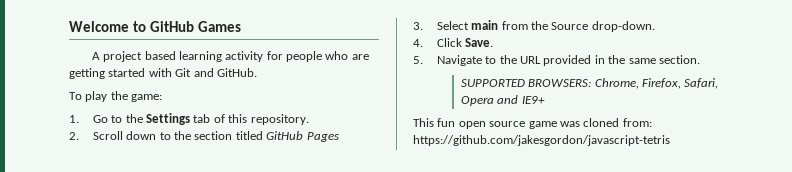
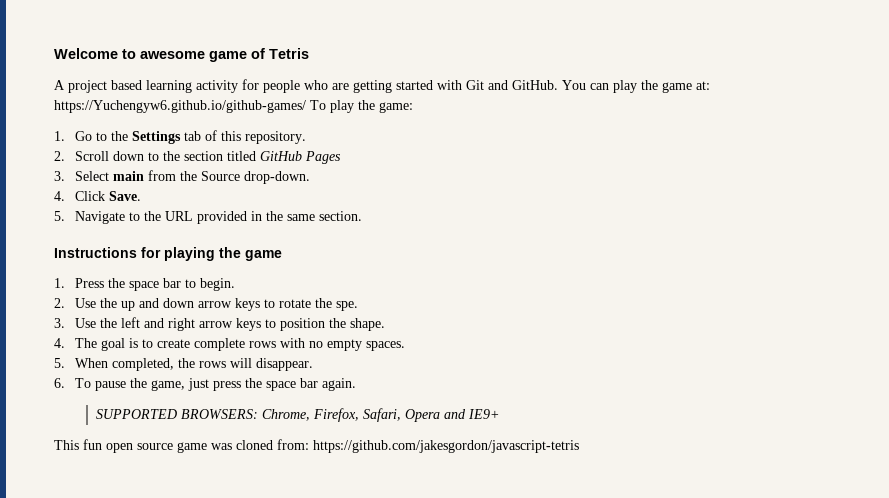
- Welcome to GitHub Games
+ Welcome to awesome game of Tetris
- A project based learning activity for people who are getting started with Git and GitHub.
- To play the game:
+ A project based learning activity for people who are getting started with Git and GitHub. You can play the game at: https://Yuchengyw6.github.io/github-games/ To play the game:
+ Instructions for playing the game
+ 1. Press the space bar to begin.
+ 2. Use the up and down arrow keys to rotate the spe.
+ 3. Use the left and right arrow keys to position the shape.
+ 4. The goal is to create complete rows with no empty spaces.
+ 5. When completed, the rows will disappear.
+ 6. To pause the game, just press the space bar again.

